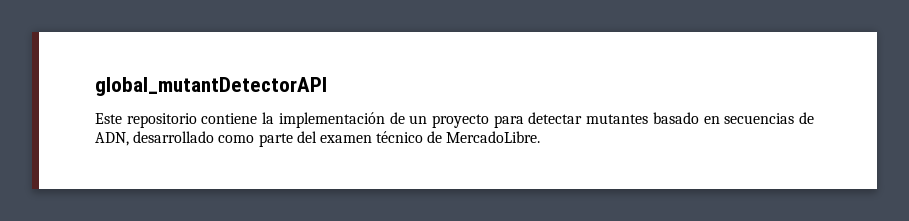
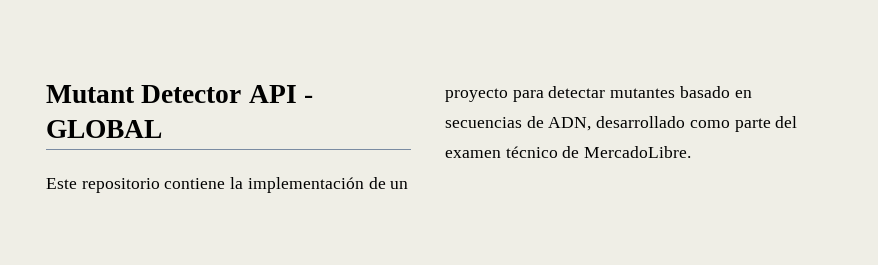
- global_mutantDetectorAPI
+ Mutant Detector API - GLOBAL

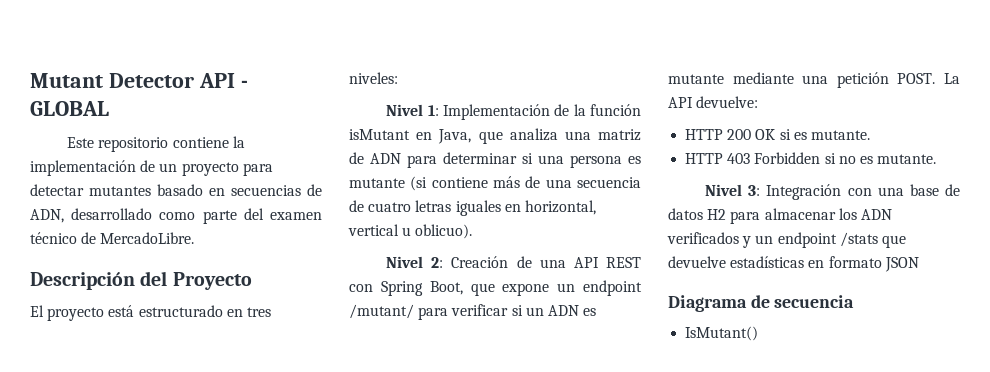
+ Descripción del Proyecto
+ El proyecto está estructurado en tres niveles:
+ Nivel 1: Implementación de la función isMutant en Java, que analiza una matriz de ADN para determinar si una persona es mutante (si contiene más de una secuencia de cuatro letras iguales en horizontal, vertical u oblicuo).
+ Nivel 2: Creación de una API REST con Spring Boot, que expone un endpoint /mutant/ para verificar si un ADN es mutante mediante una petición POST. La API devuelve:
+ HTTP 200 OK si es mutante.
+ HTTP 403 Forbidden si no es mutante.
+ Nivel 3: Integración con una base de datos H2 para almacenar los ADN verificados y un endpoint /stats que devuelve estadísticas en formato JSON
+ Diagrama de secuencia
+ IsMutant()

